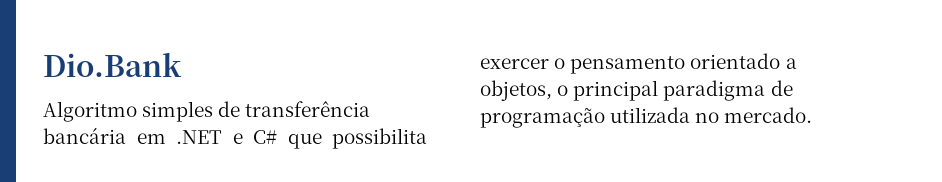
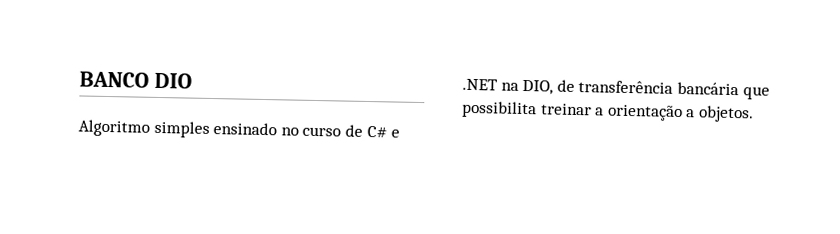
- Dio.Bank
+ BANCO DIO
- Algoritmo simples de transferência bancária em .NET e C# que possibilita exercer o pensamento orientado a objetos, o principal paradigma de programação utilizada no mercado.
+ Algoritmo simples ensinado no curso de C# e .NET na DIO, de transferência bancária que possibilita treinar a orientação a objetos.

